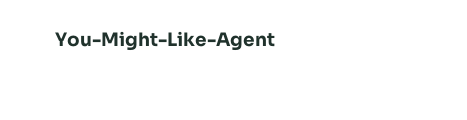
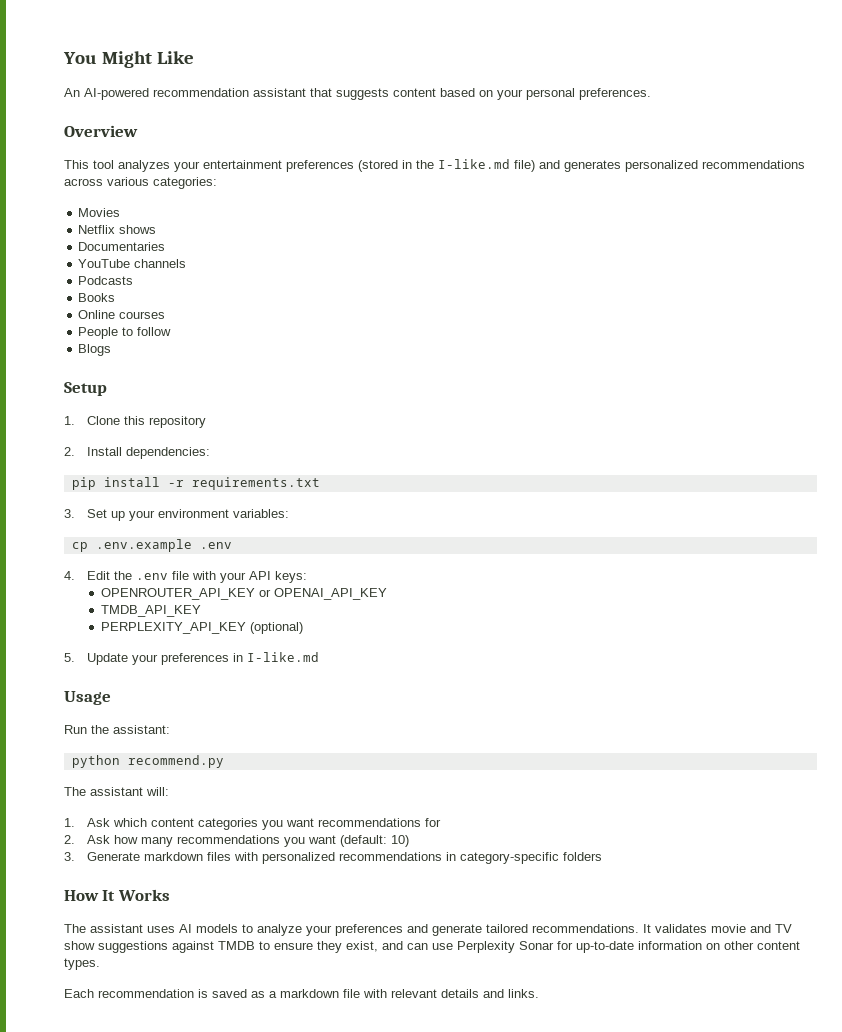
- You-Might-Like-Agent
+ You Might Like
+ An AI-powered recommendation assistant that suggests content based on your personal preferences.
+ Overview
+ This tool analyzes your entertainment preferences (stored in the I-like.md file) and generates personalized recommendations across various categories:
+ Movies
+ Netflix shows
+ Documentaries
+ YouTube channels
+ Podcasts
+ Books
+ Online courses
+ People to follow
+ Blogs
+ Setup
+ 1. Clone this repository
+ 2. Install dependencies:
+ pip install -r requirements.txt
+ 3. Set up your environment variables:
+ cp .env.example .env
+ 4. Edit the .env file with your API keys:
+ OPENROUTER_API_KEY or OPENAI_API_KEY
+ TMDB_API_KEY
+ PERPLEXITY_API_KEY (optional)
+ 5. Update your preferences in I-like.md
+ Usage
+ Run the assistant:
+ python recommend.py
+ The assistant will:
+ 1. Ask which content categories you want recommendations for
+ 2. Ask how many recommendations you want (default: 10)
+ 3. Generate markdown files with personalized recommendations in category-specific folders
+ How It Works
+ The assistant uses AI models to analyze your preferences and generate tailored recommendations. It validates movie and TV show suggestions against TMDB to ensure they exist, and can use Perplexity Sonar for up-to-date information on other content types.
+ Each recommendation is saved as a markdown file with relevant details and links.

